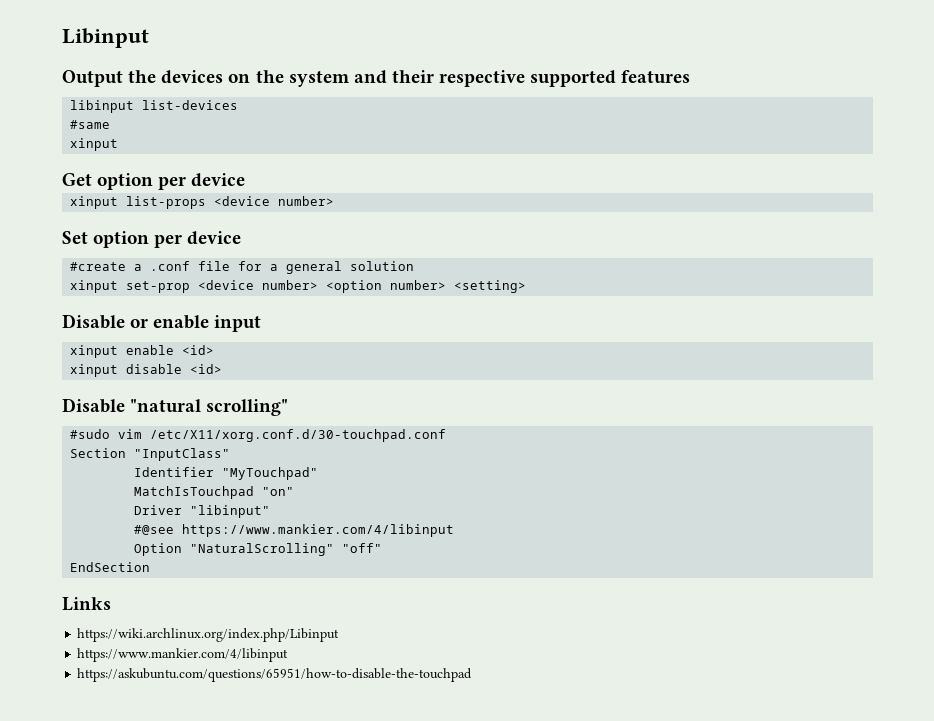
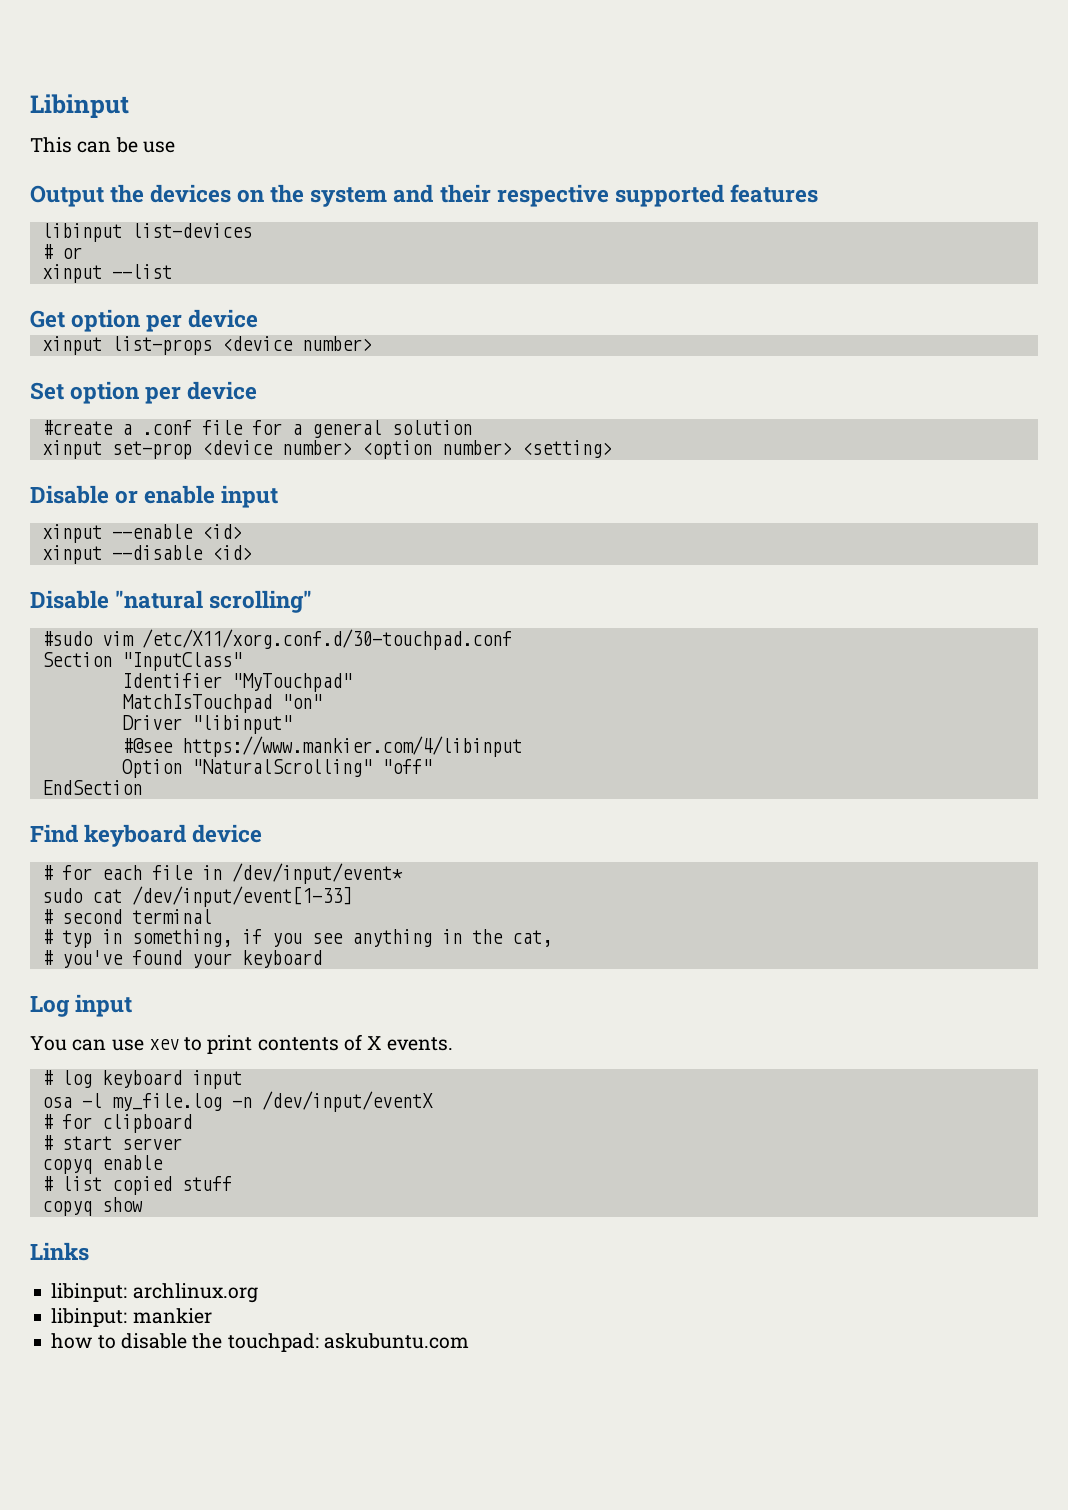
+ This can be use
- #same
- xinput
+ # or
+ xinput --list
- xinput enable <id>
+ xinput --enable <id>
- xinput disable <id>
+ xinput --disable <id>
+ Find keyboard device
+ # for each file in /dev/input/event*
+ sudo cat /dev/input/event[1-33]
+ # second terminal
+ # typ in something, if you see anything in the cat,
+ # you've found your keyboard
+ Log input
+ You can use xev to print contents of X events.
+ # log keyboard input
+ osa -l my_file.log -n /dev/input/eventX
+ # for clipboard
+ # start server
+ copyq enable
+ # list copied stuff
+ copyq show
  Links
- https://wiki.archlinux.org/index.php/Libinput
- https://www.mankier.com/4/libinput
- https://askubuntu.com/questions/65951/how-to-disable-the-touchpad
+ libinput: archlinux.org
+ libinput: mankier
+ how to disable the touchpad: askubuntu.com

